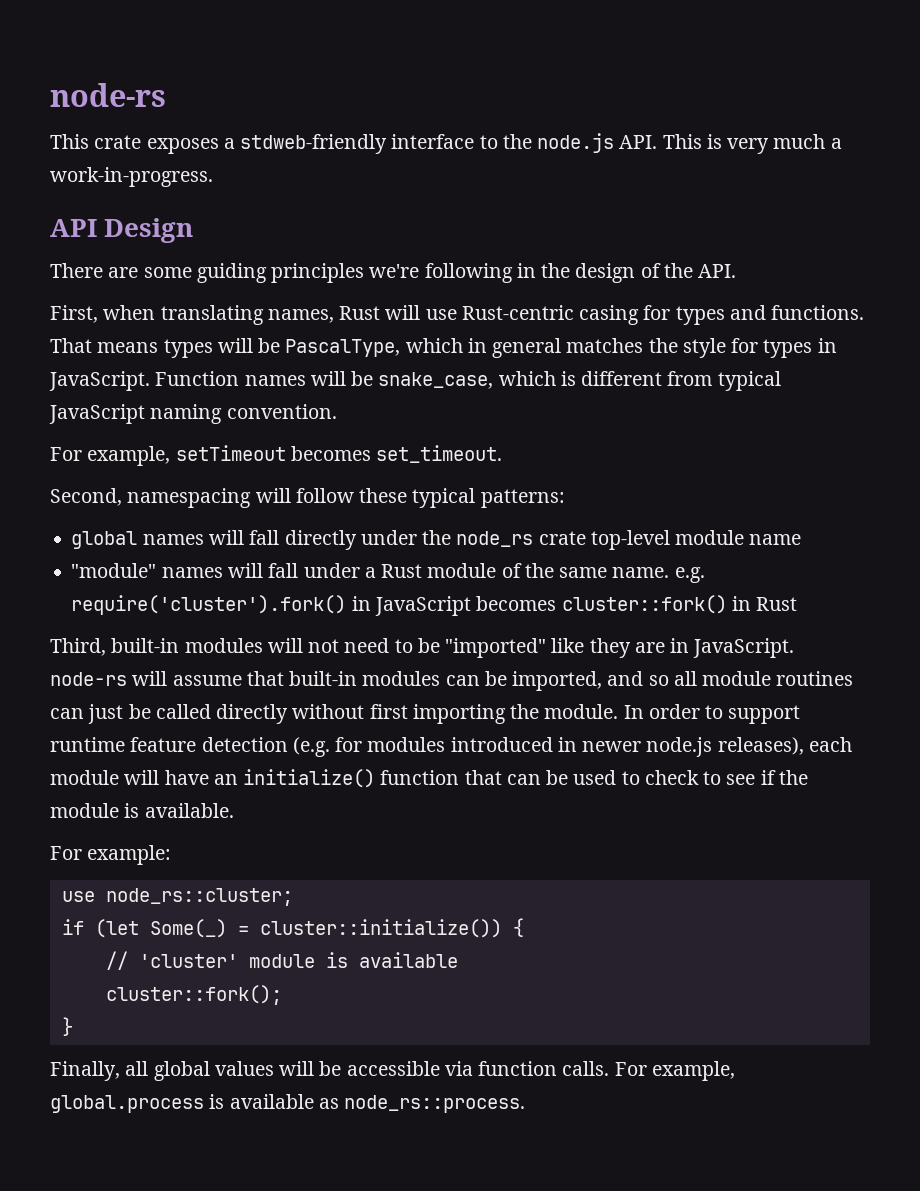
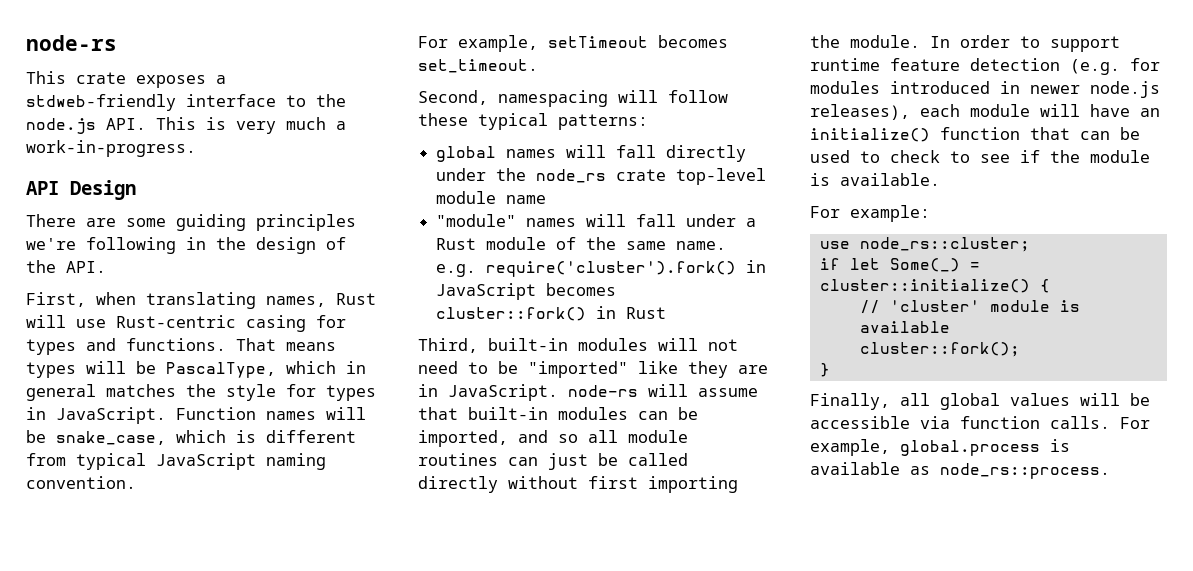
- if (let Some(_) = cluster::initialize()) {
+ if let Some(_) = cluster::initialize() {

